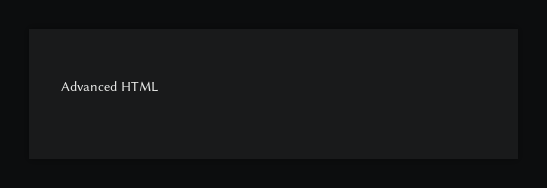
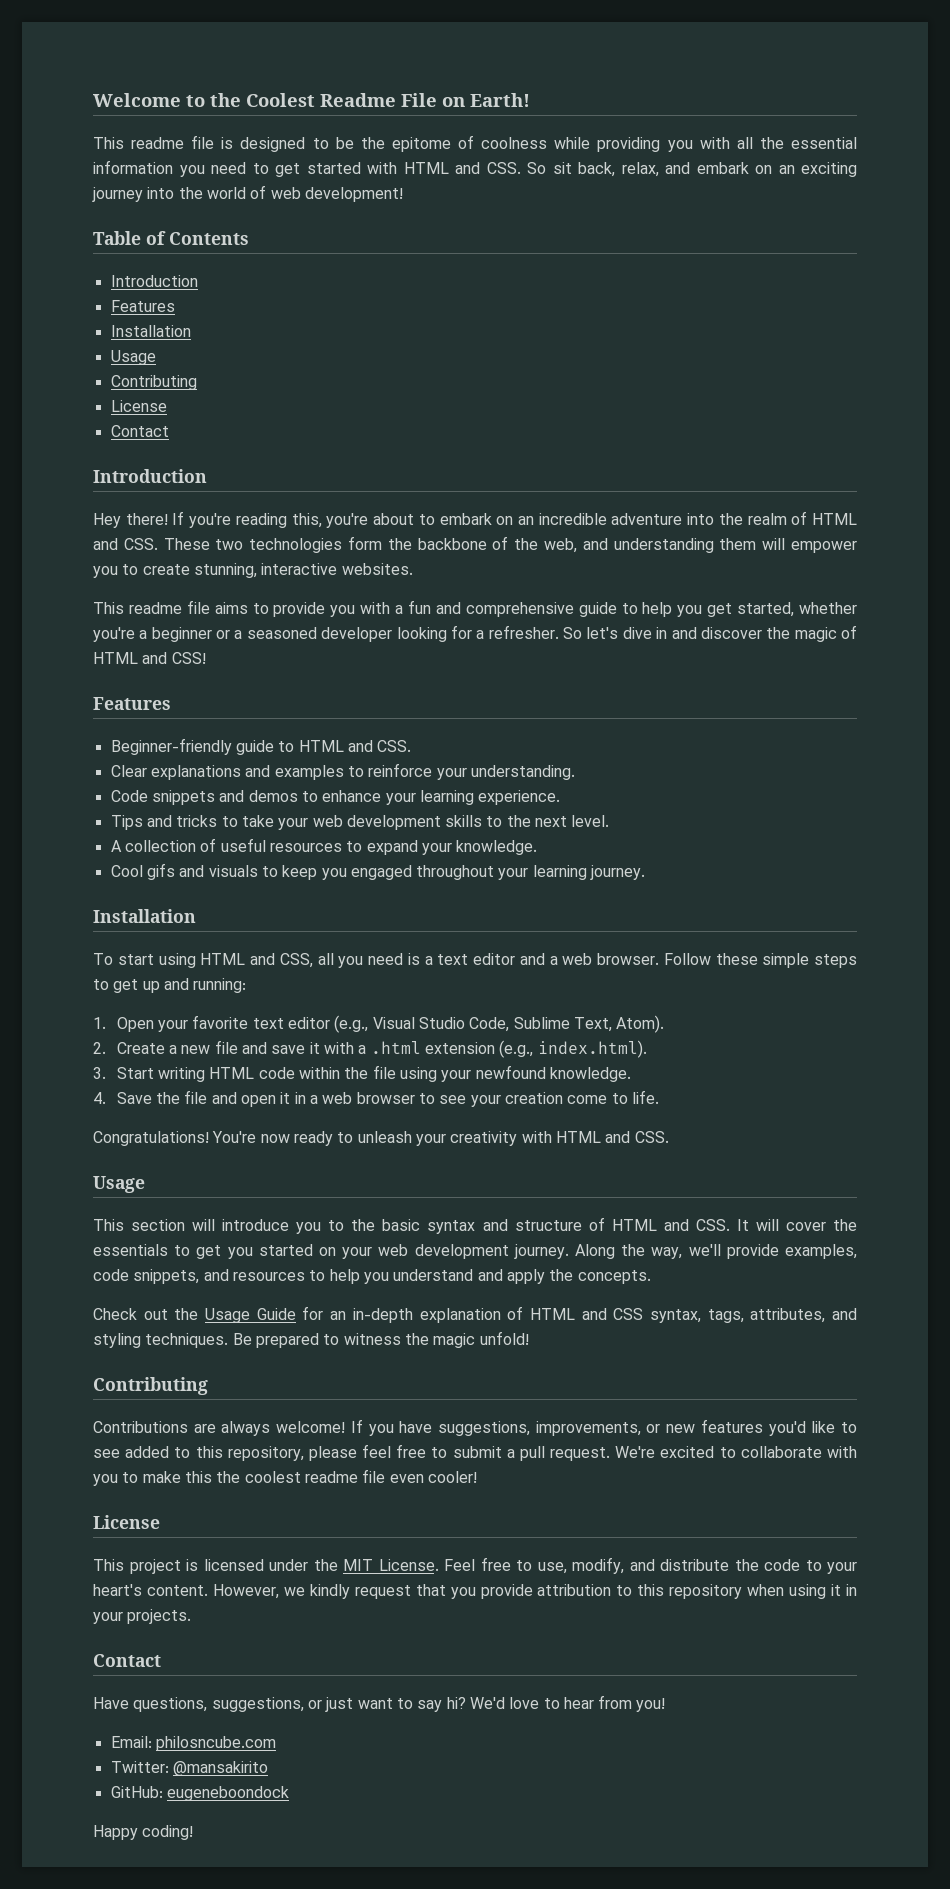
- Advanced HTML
+ Welcome to the Coolest Readme File on Earth!
+ This readme file is designed to be the epitome of coolness while providing you with all the essential information you need to get started with HTML and CSS. So sit back, relax, and embark on an exciting journey into the world of web development!
+ Table of Contents
+ Introduction
+ Features
+ Installation
+ Usage
+ Contributing
+ License
+ Contact
+ Introduction
+ Hey there! If you're reading this, you're about to embark on an incredible adventure into the realm of HTML and CSS. These two technologies form the backbone of the web, and understanding them will empower you to create stunning, interactive websites.
+ This readme file aims to provide you with a fun and comprehensive guide to help you get started, whether you're a beginner or a seasoned developer looking for a refresher. So let's dive in and discover the magic of HTML and CSS!
+ Features
+ Beginner-friendly guide to HTML and CSS.
+ Clear explanations and examples to reinforce your understanding.
+ Code snippets and demos to enhance your learning experience.
+ Tips and tricks to take your web development skills to the next level.
+ A collection of useful resources to expand your knowledge.
+ Cool gifs and visuals to keep you engaged throughout your learning journey.
+ Installation
+ To start using HTML and CSS, all you need is a text editor and a web browser. Follow these simple steps to get up and running:
+ 1. Open your favorite text editor (e.g., Visual Studio Code, Sublime Text, Atom).
+ 2. Create a new file and save it with a .html extension (e.g., index.html).
+ 3. Start writing HTML code within the file using your newfound knowledge.
+ 4. Save the file and open it in a web browser to see your creation come to life.
+ Congratulations! You're now ready to unleash your creativity with HTML and CSS.
+ Usage
+ This section will introduce you to the basic syntax and structure of HTML and CSS. It will cover the essentials to get you started on your web development journey. Along the way, we'll provide examples, code snippets, and resources to help you understand and apply the concepts.
+ Check out the Usage Guide for an in-depth explanation of HTML and CSS syntax, tags, attributes, and styling techniques. Be prepared to witness the magic unfold!
+ Contributing
+ Contributions are always welcome! If you have suggestions, improvements, or new features you'd like to see added to this repository, please feel free to submit a pull request. We're excited to collaborate with you to make this the coolest readme file even cooler!
+ License
+ This project is licensed under the MIT License. Feel free to use, modify, and distribute the code to your heart's content. However, we kindly request that you provide attribution to this repository when using it in your projects.
+ Contact
+ Have questions, suggestions, or just want to say hi? We'd love to hear from you!
+ Email: philosncube.com
+ Twitter: @mansakirito
+ GitHub: eugeneboondock
+ Happy coding!

